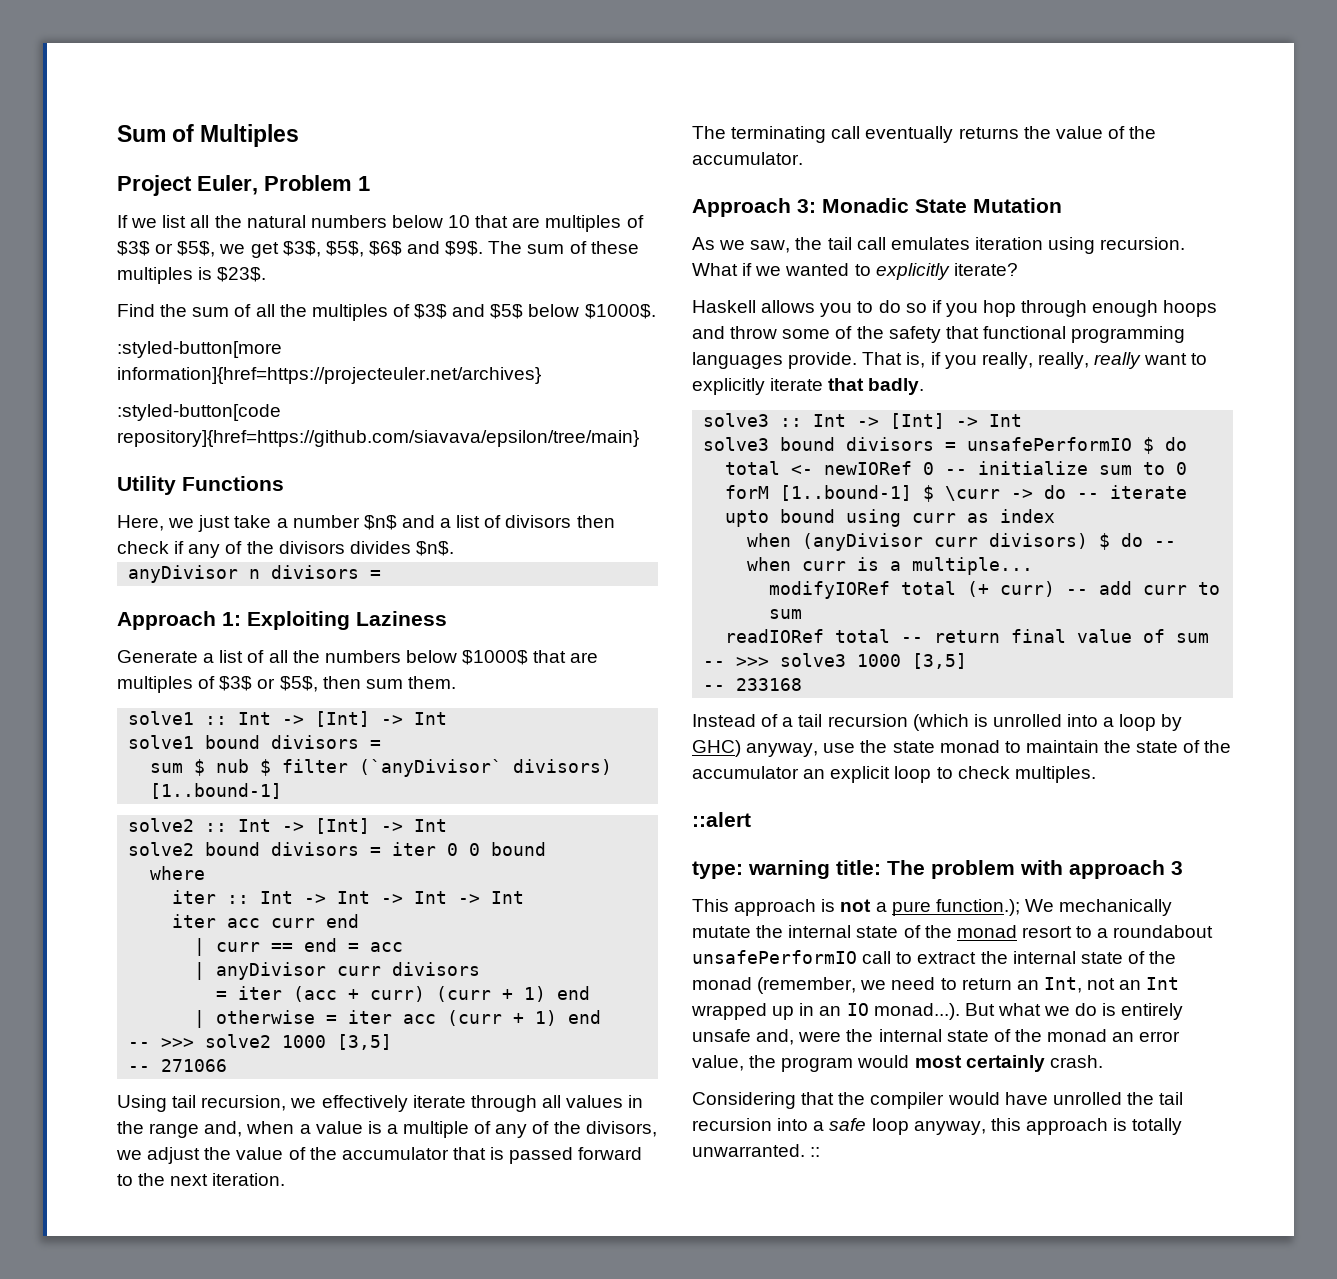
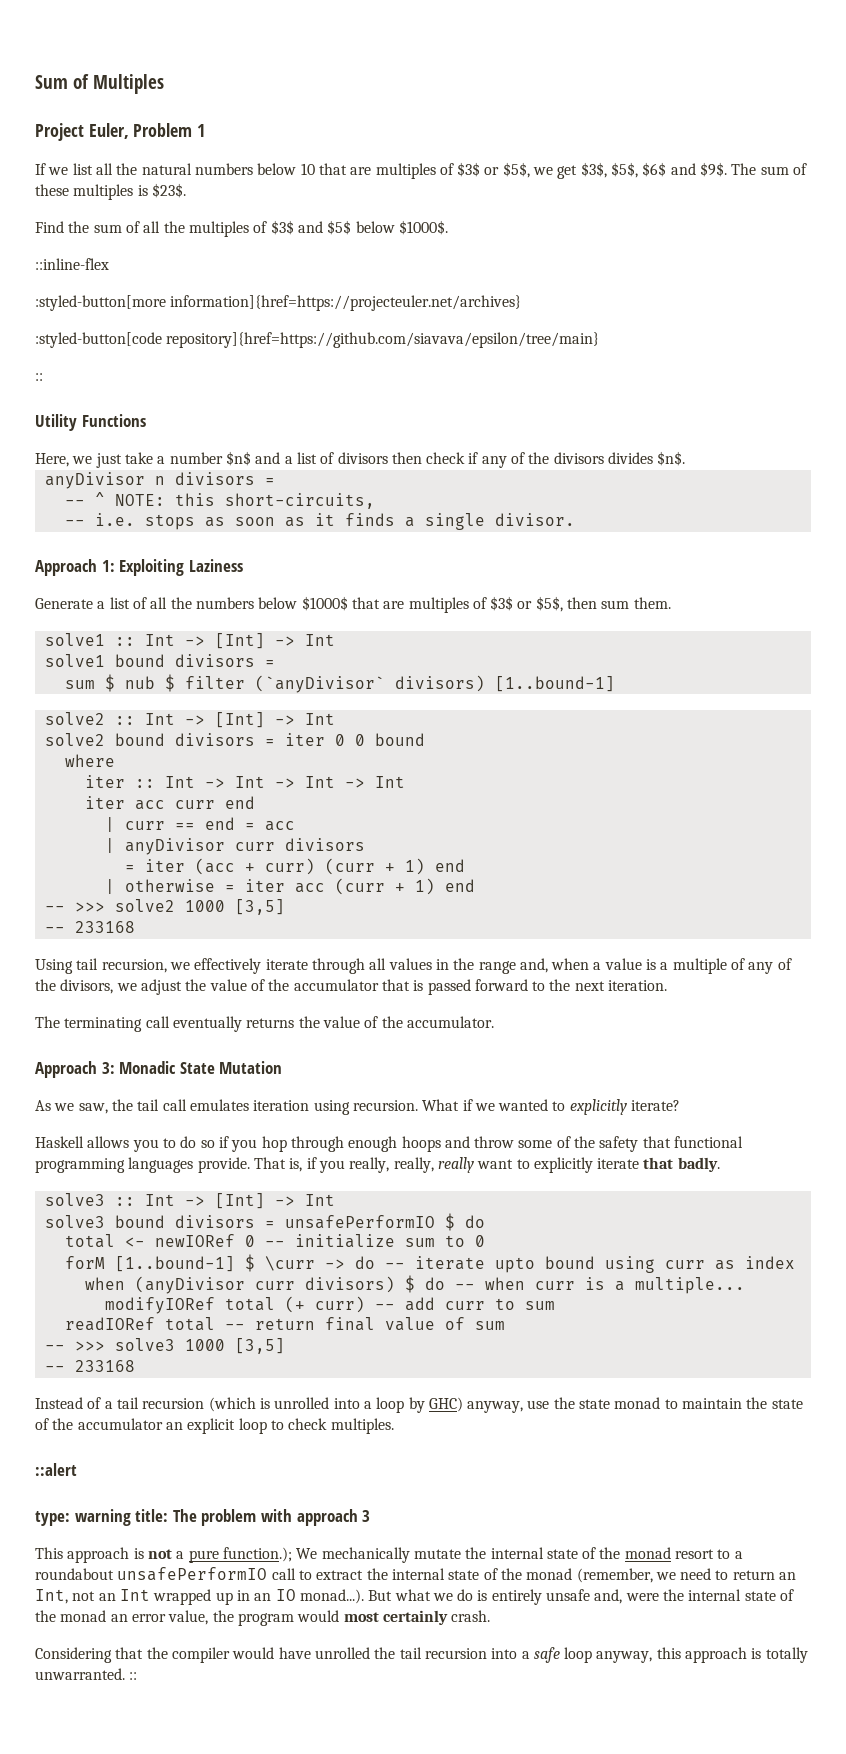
+ ::inline-flex
  :styled-button[code repository]{href=https://github.com/siavava/epsilon/tree/main}
+ ::
+ -- ^ NOTE: this short-circuits,
+ -- i.e. stops as soon as it finds a single divisor.
  -- >>> solve2 1000 [3,5]
- -- 271066
+ -- 233168

